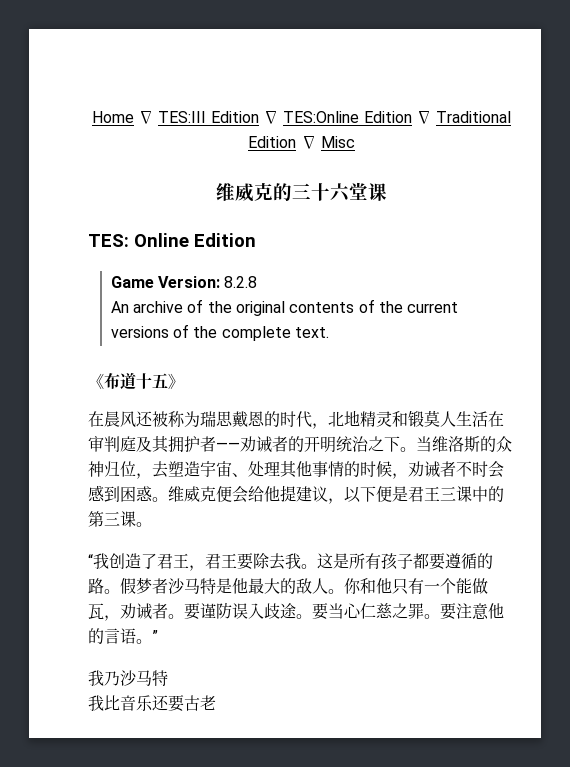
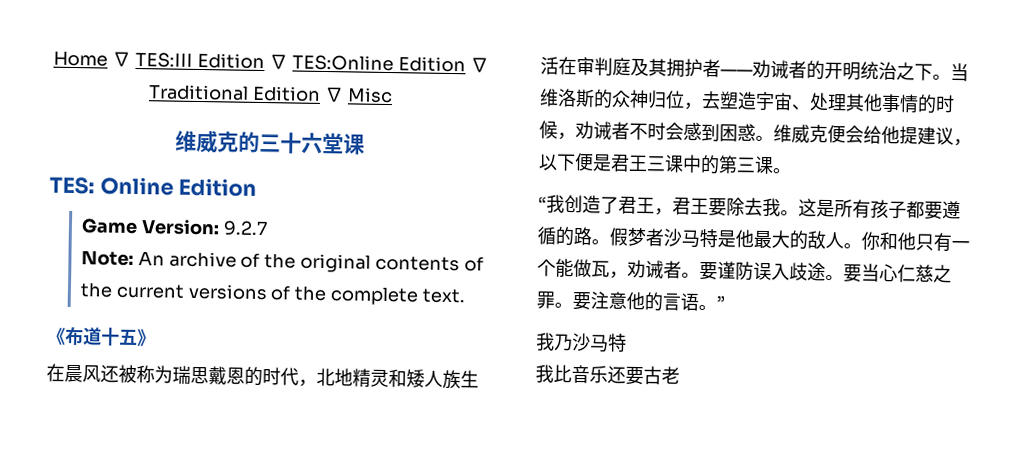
- Game Version: 8.2.8
- An archive of the original contents of the current versions of the complete text.
+ Game Version: 9.2.7
+ Note: An archive of the original contents of the current versions of the complete text.
- 在晨风还被称为瑞思戴恩的时代，北地精灵和锻莫人生活在审判庭及其拥护者——劝诫者的开明统治之下。
+ 在晨风还被称为瑞思戴恩的时代，北地精灵和矮人族生活在审判庭及其拥护者——劝诫者的开明统治之下。

